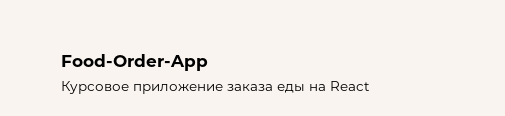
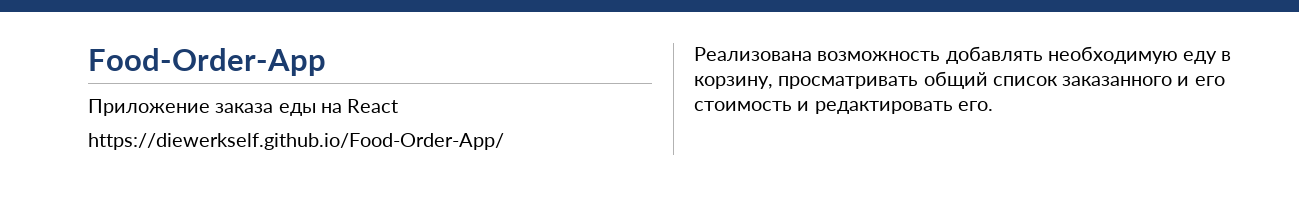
- Курсовое приложение заказа еды на React
+ Приложение заказа еды на React
+ https://diewerkself.github.io/Food-Order-App/
+ Реализована возможность добавлять необходимую еду в корзину, просматривать общий список заказанного и его стоимость и редактировать его.

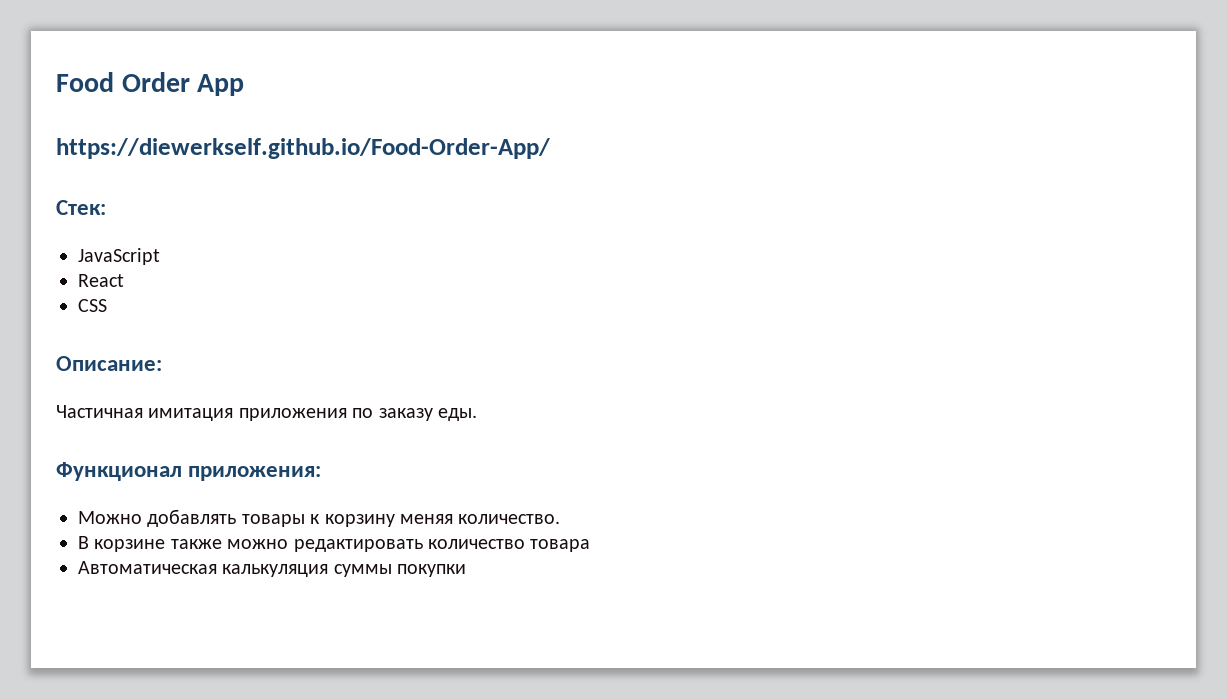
- Food-Order-App
- Приложение заказа еды на React
+ Food Order App
  https://diewerkself.github.io/Food-Order-App/
- Реализована возможность добавлять необходимую еду в корзину, просматривать общий список заказанного и его стоимость и редактировать его.
+ Стек:
+ JavaScript
+ React
+ CSS
+ Описание:
+ Частичная имитация приложения по заказу еды.
+ Функционал приложения:
+ Можно добавлять товары к корзину меняя количество.
+ В корзине также можно редактировать количество товара
+ Автоматическая калькуляция суммы покупки

